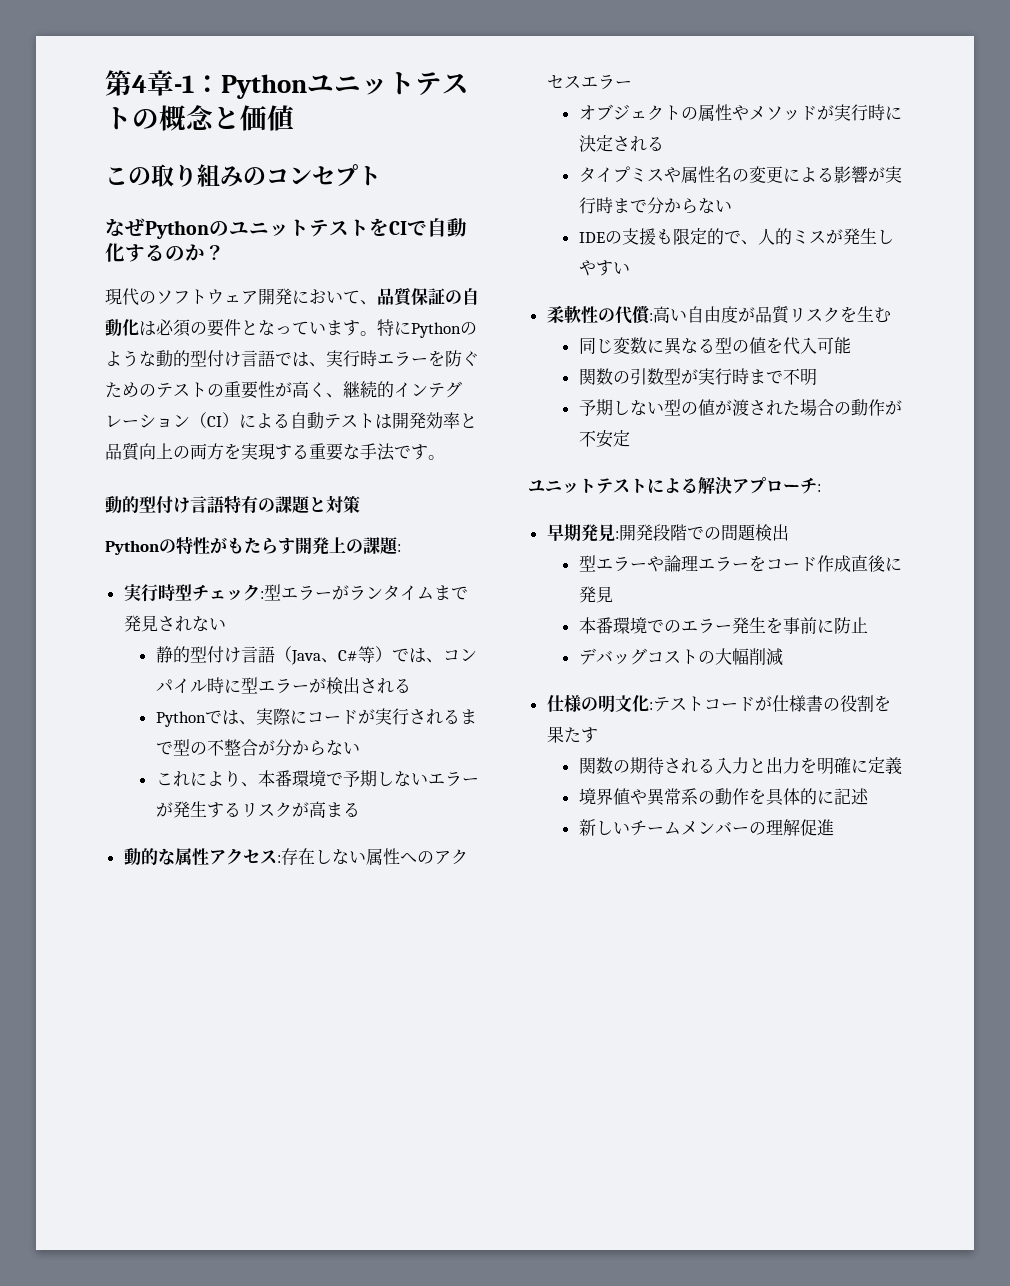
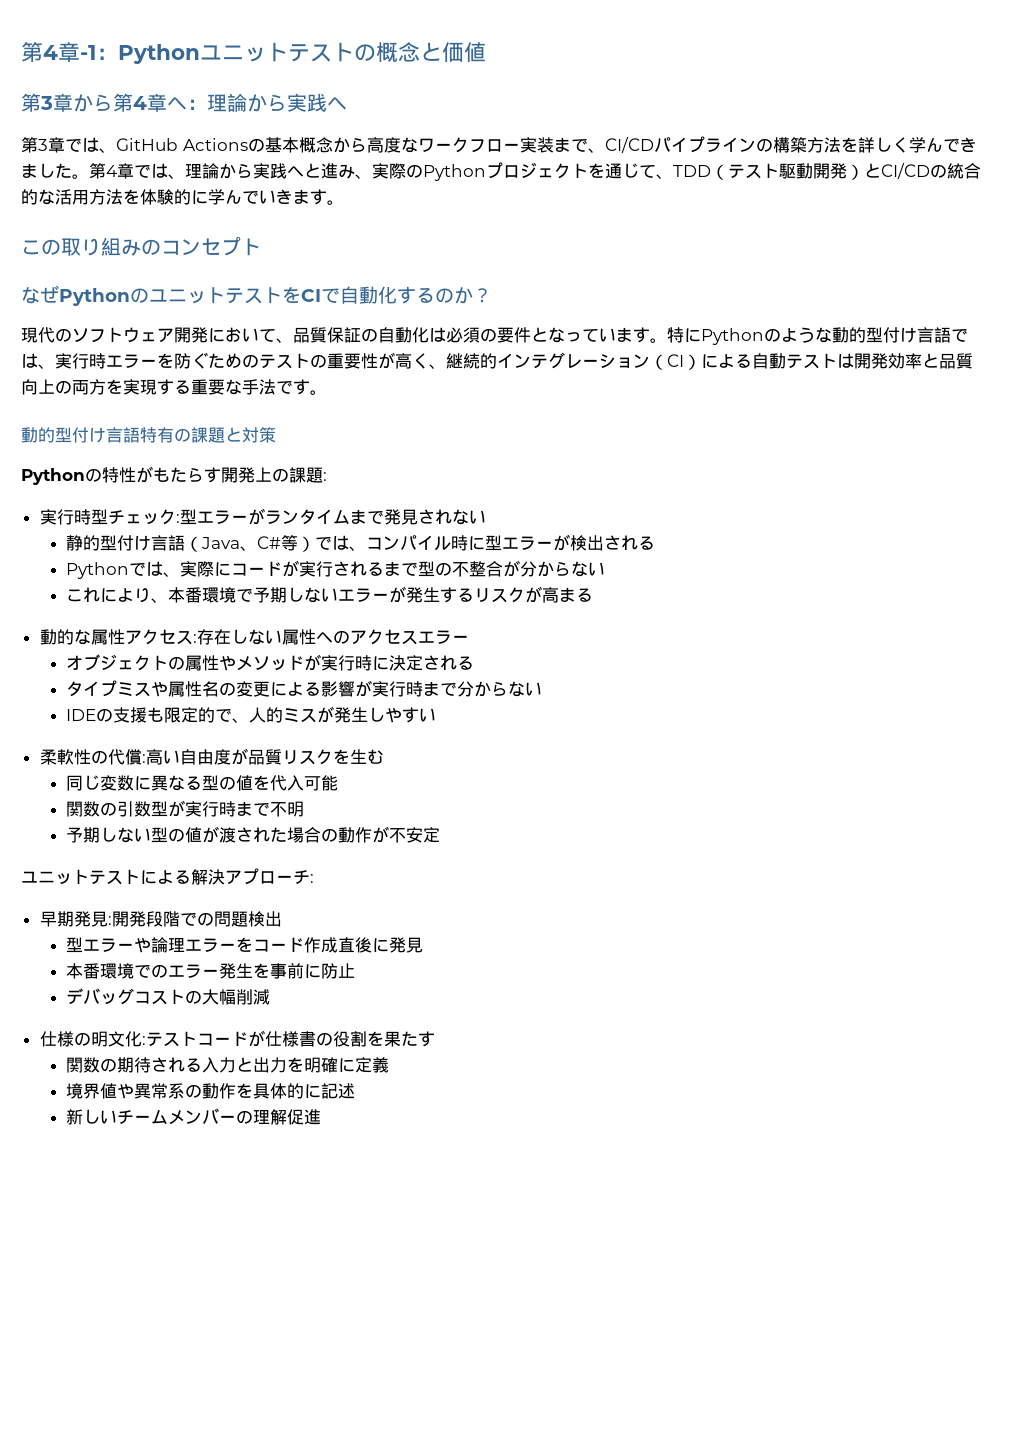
+ 第3章から第4章へ：理論から実践へ
+ 第3章では、GitHub Actionsの基本概念から高度なワークフロー実装まで、CI/CDパイプラインの構築方法を詳しく学んできました。第4章では、理論から実践へと進み、実際のPythonプロジェクトを通じて、TDD（テスト駆動開発）とCI/CDの統合的な活用方法を体験的に学んでいきます。

